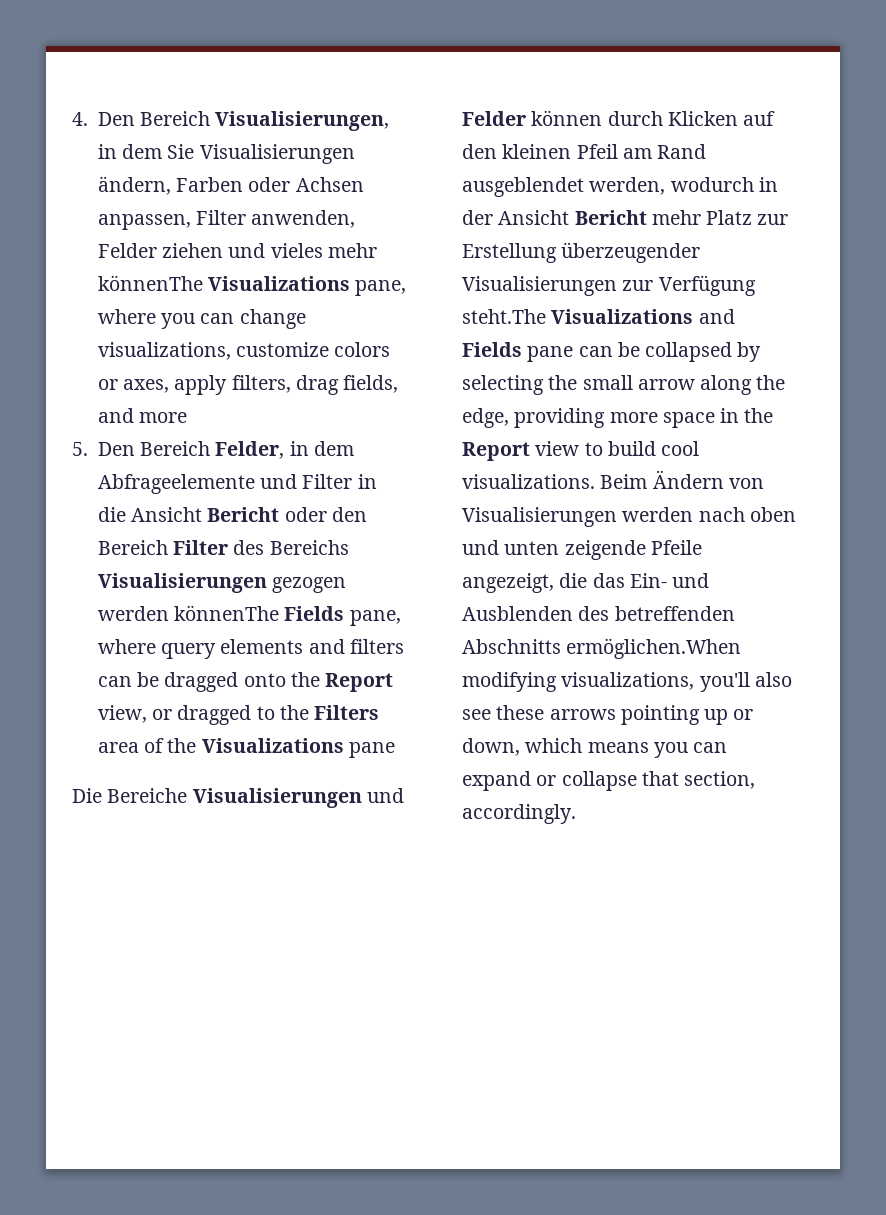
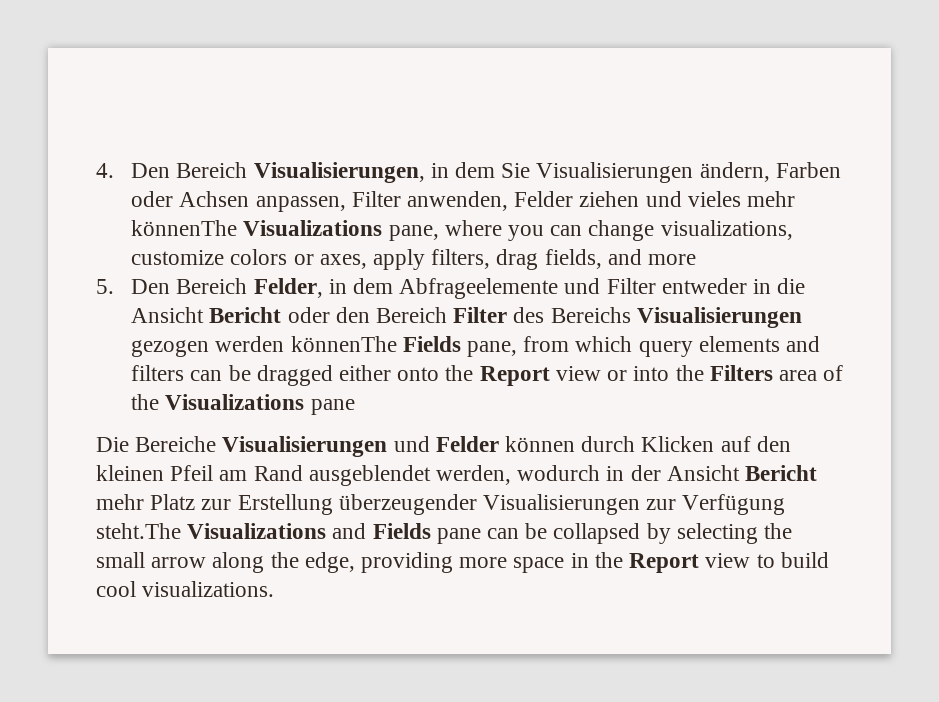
- 5. Den Bereich Felder, in dem Abfrageelemente und Filter in die Ansicht Bericht oder den Bereich Filter des Bereichs Visualisierungen gezogen werden könnenThe Fields pane, where query elements and filters can be dragged onto the Report view, or dragged to the Filters area of the Visualizations pane
+ 5. Den Bereich Felder, in dem Abfrageelemente und Filter entweder in die Ansicht Bericht oder den Bereich Filter des Bereichs Visualisierungen gezogen werden könnenThe Fields pane, from which query elements and filters can be dragged either onto the Report view or into the Filters area of the Visualizations pane
- Beim Ändern von Visualisierungen werden nach oben und unten zeigende Pfeile angezeigt, die das Ein- und Ausblenden des betreffenden Abschnitts ermöglichen.When modifying visualizations, you'll also see these arrows pointing up or down, which means you can expand or collapse that section, accordingly.

